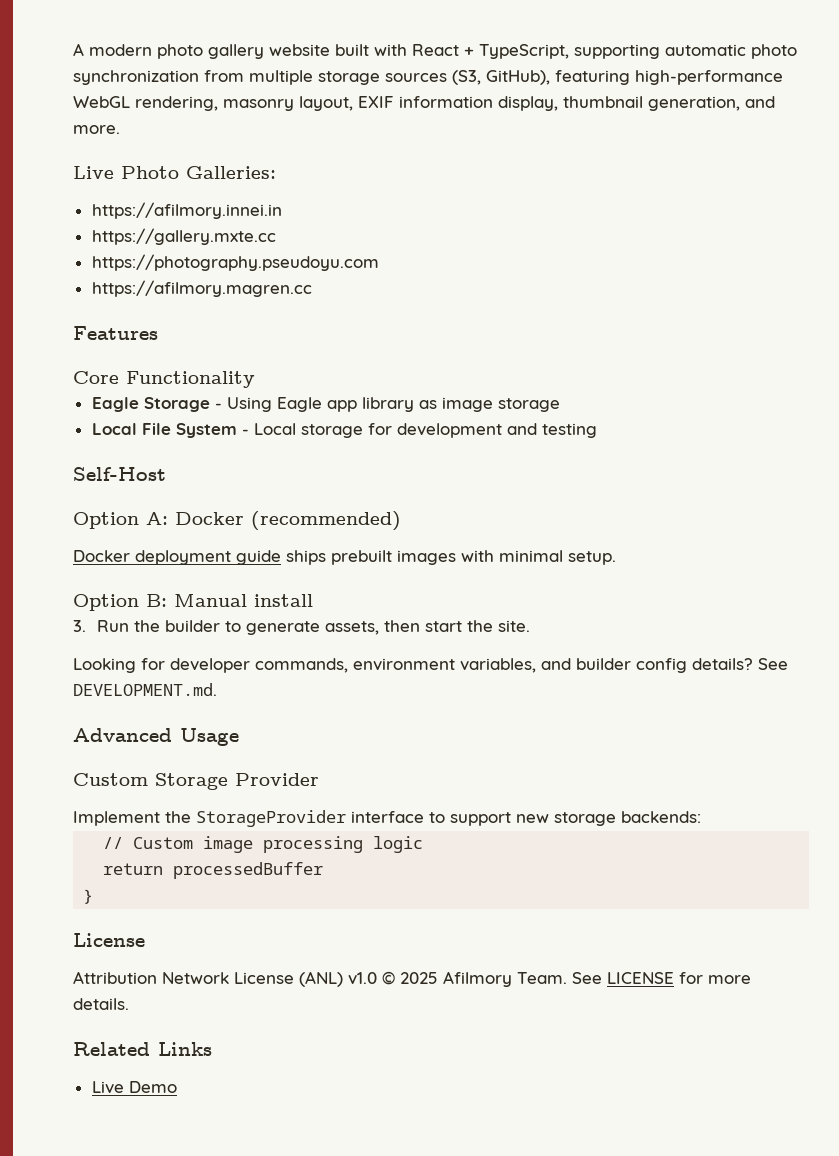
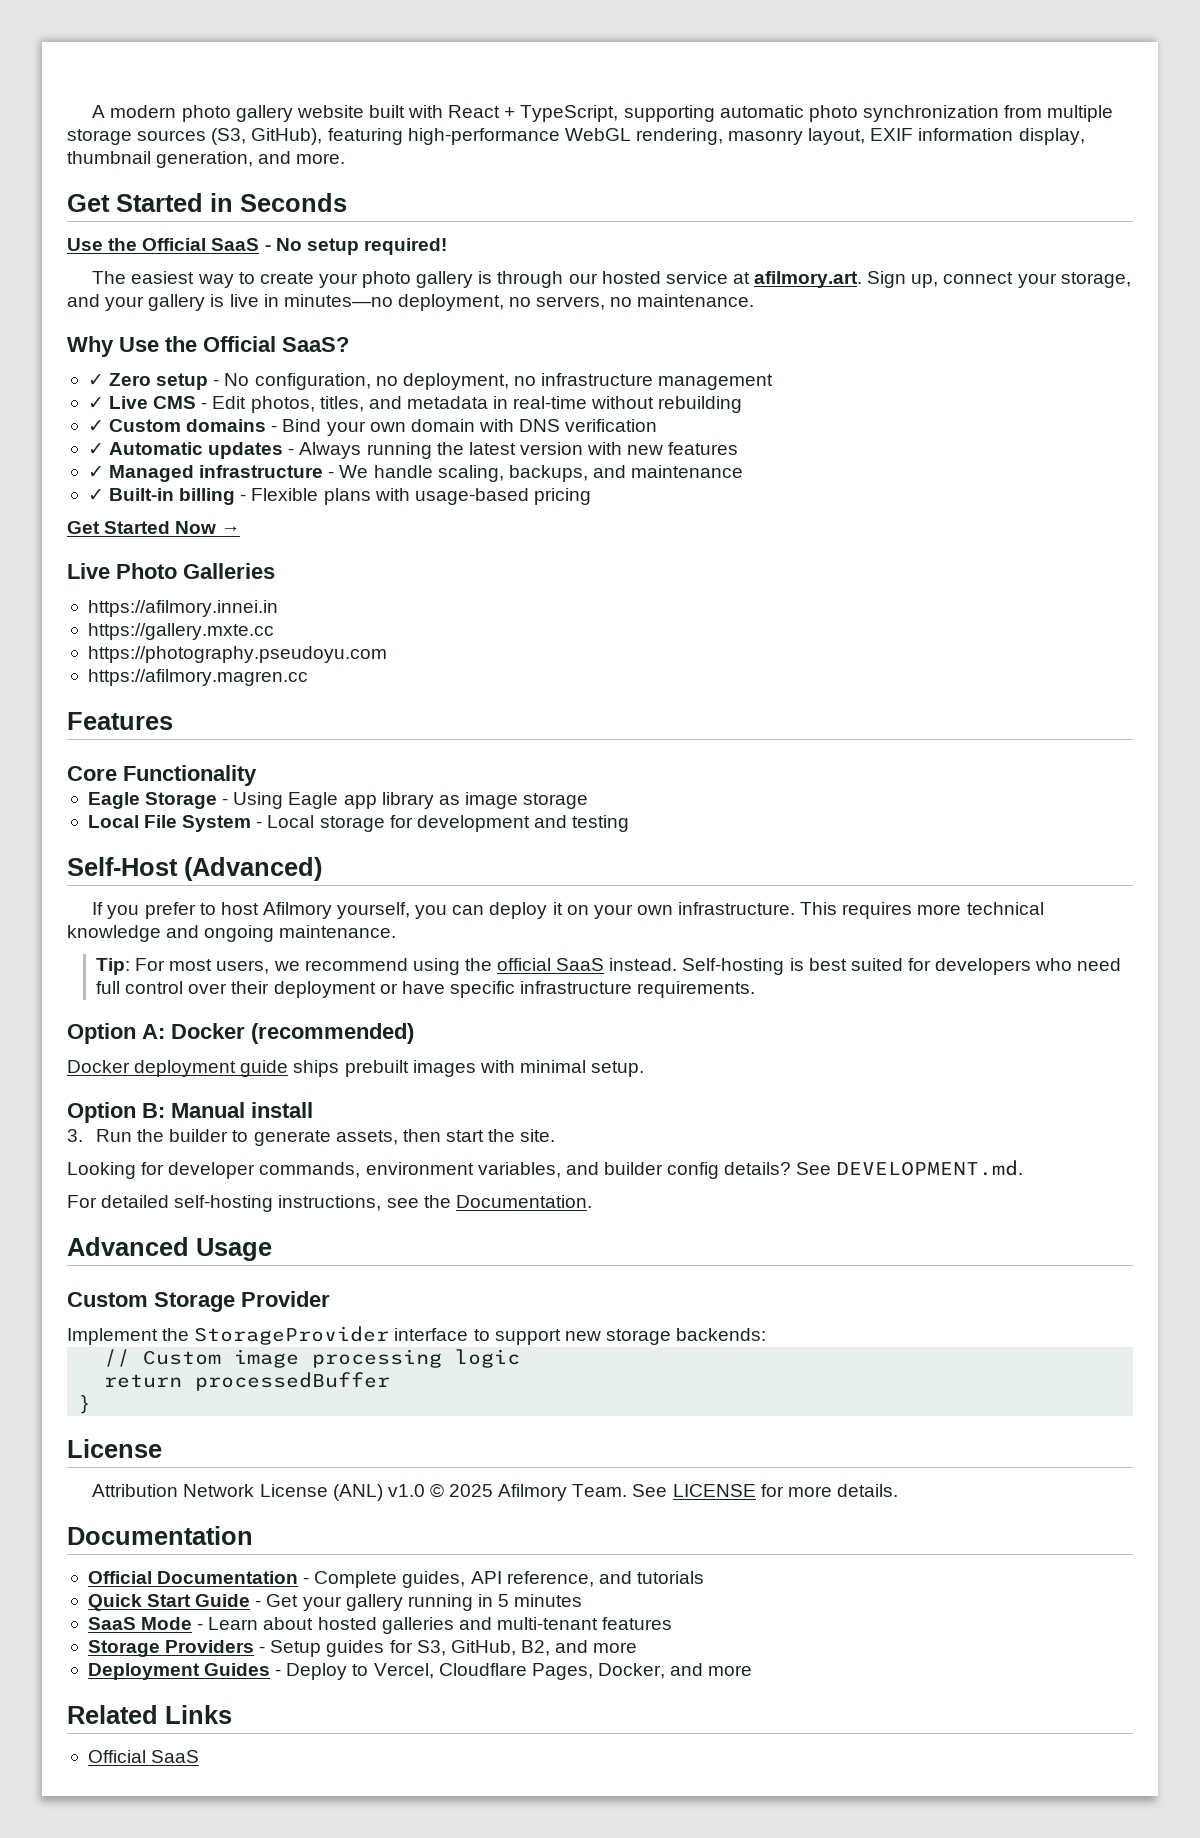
+ Get Started in Seconds
+ Use the Official SaaS - No setup required!
+ The easiest way to create your photo gallery is through our hosted service at afilmory.art. Sign up, connect your storage, and your gallery is live in minutes—no deployment, no servers, no maintenance.
+ Why Use the Official SaaS?
+ ✓ Zero setup - No configuration, no deployment, no infrastructure management
+ ✓ Live CMS - Edit photos, titles, and metadata in real-time without rebuilding
+ ✓ Custom domains - Bind your own domain with DNS verification
+ ✓ Automatic updates - Always running the latest version with new features
+ ✓ Managed infrastructure - We handle scaling, backups, and maintenance
+ ✓ Built-in billing - Flexible plans with usage-based pricing
+ Get Started Now →
- Live Photo Galleries:
+ Live Photo Galleries
- Self-Host
+ Self-Host (Advanced)
+ If you prefer to host Afilmory yourself, you can deploy it on your own infrastructure. This requires more technical knowledge and ongoing maintenance.
+ Tip: For most users, we recommend using the official SaaS instead. Self-hosting is best suited for developers who need full control over their deployment or have specific infrastructure requirements.
+ For detailed self-hosting instructions, see the Documentation.
  See LICENSE for more details.
+ Documentation
+ Official Documentation - Complete guides, API reference, and tutorials
+ Quick Start Guide - Get your gallery running in 5 minutes
+ SaaS Mode - Learn about hosted galleries and multi-tenant features
+ Storage Providers - Setup guides for S3, GitHub, B2, and more
+ Deployment Guides - Deploy to Vercel, Cloudflare Pages, Docker, and more
  Related Links
- Live Demo
+ Official SaaS

